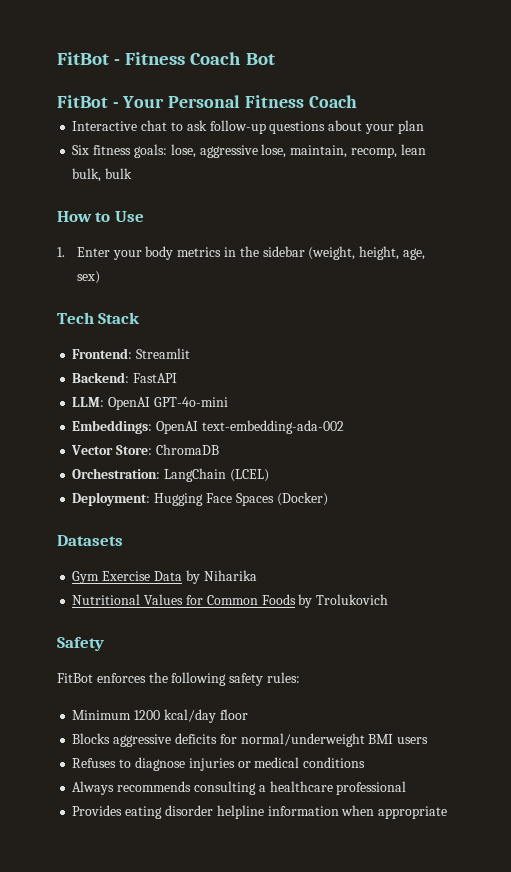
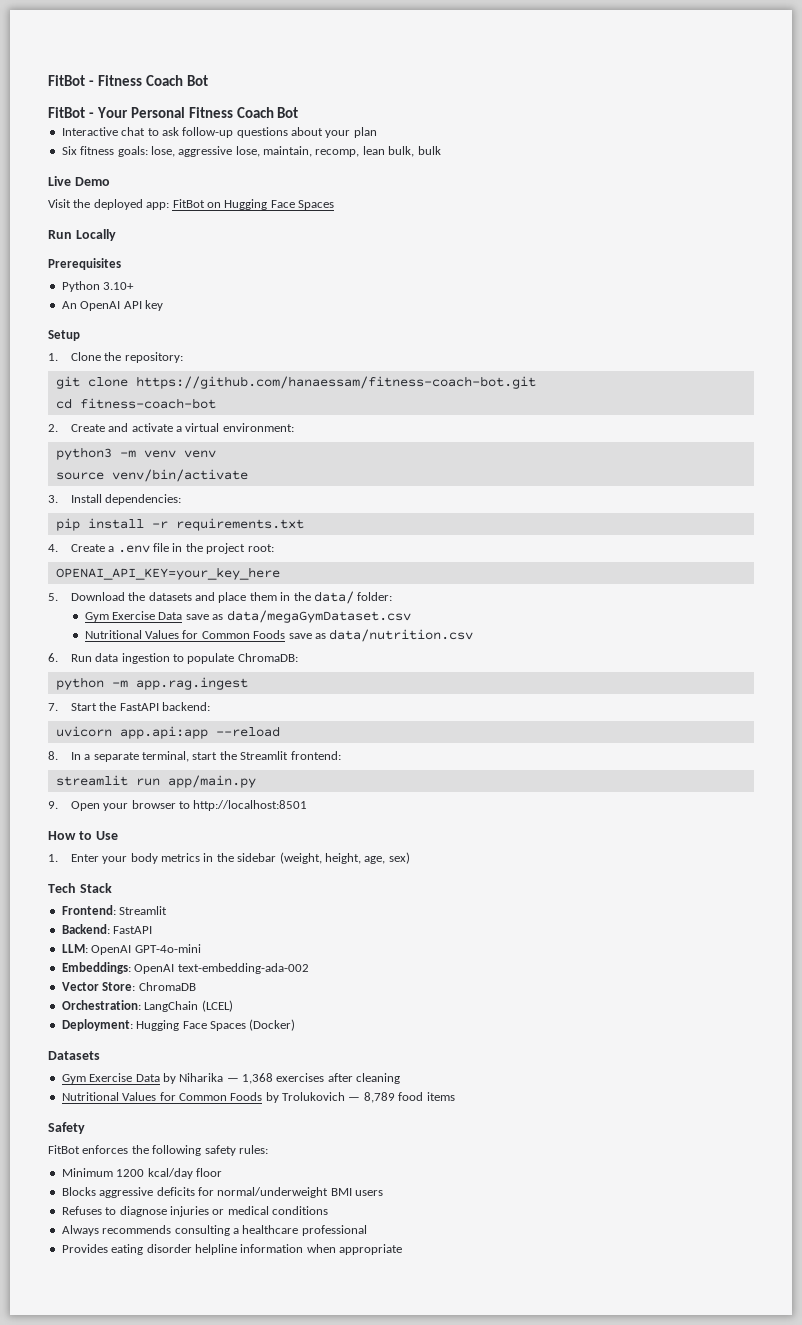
- FitBot - Your Personal Fitness Coach
+ FitBot - Your Personal Fitness Coach Bot
+ Live Demo
+ Visit the deployed app: FitBot on Hugging Face Spaces
+ Run Locally
+ Prerequisites
+ Python 3.10+
+ An OpenAI API key
+ Setup
+ 1. Clone the repository:
+ git clone https://github.com/hanaessam/fitness-coach-bot.git
+ cd fitness-coach-bot
+ 2. Create and activate a virtual environment:
+ python3 -m venv venv
+ source venv/bin/activate
+ 3. Install dependencies:
+ pip install -r requirements.txt
+ 4. Create a .env file in the project root:
+ OPENAI_API_KEY=your_key_here
+ 5. Download the datasets and place them in the data/ folder:
+ Gym Exercise Data save as data/megaGymDataset.csv
+ Nutritional Values for Common Foods save as data/nutrition.csv
+ 6. Run data ingestion to populate ChromaDB:
+ python -m app.rag.ingest
+ 7. Start the FastAPI backend:
+ uvicorn app.api:app --reload
+ 8. In a separate terminal, start the Streamlit frontend:
+ streamlit run app/main.py
+ 9. Open your browser to http://localhost:8501
- Gym Exercise Data by Niharika
+ Gym Exercise Data by Niharika — 1,368 exercises after cleaning
- Nutritional Values for Common Foods by Trolukovich
+ Nutritional Values for Common Foods by Trolukovich — 8,789 food items

